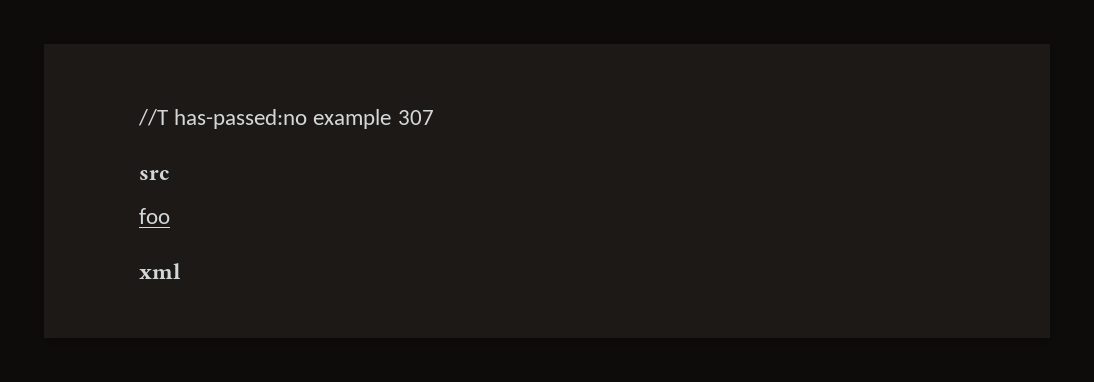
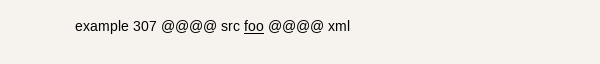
- //T has-passed:no example 307
- src
- foo
- xml
+ example 307 @@@@ src foo @@@@ xml

